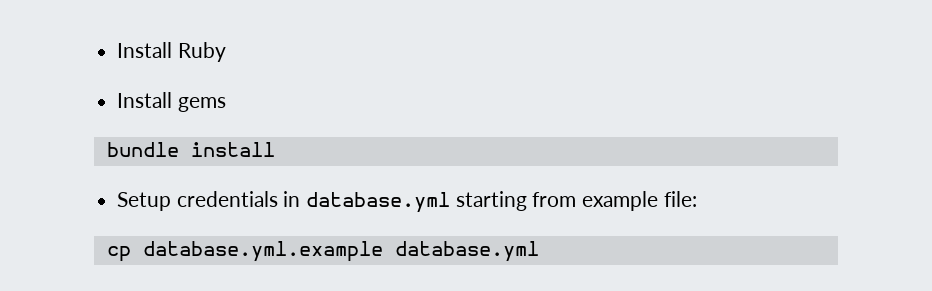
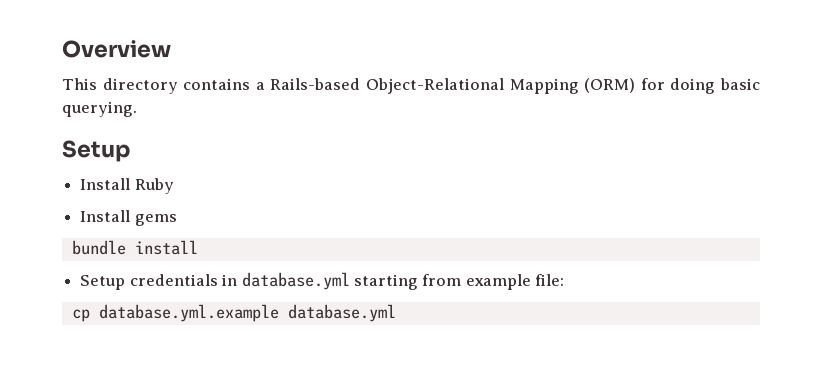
+ Overview
+ This directory contains a Rails-based Object-Relational Mapping (ORM) for doing basic querying.
+ Setup

